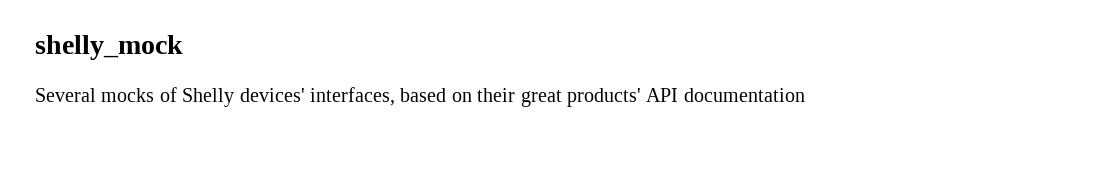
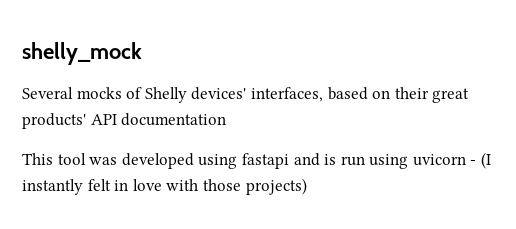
+ This tool was developed using fastapi and is run using uvicorn - (I instantly felt in love with those projects)

